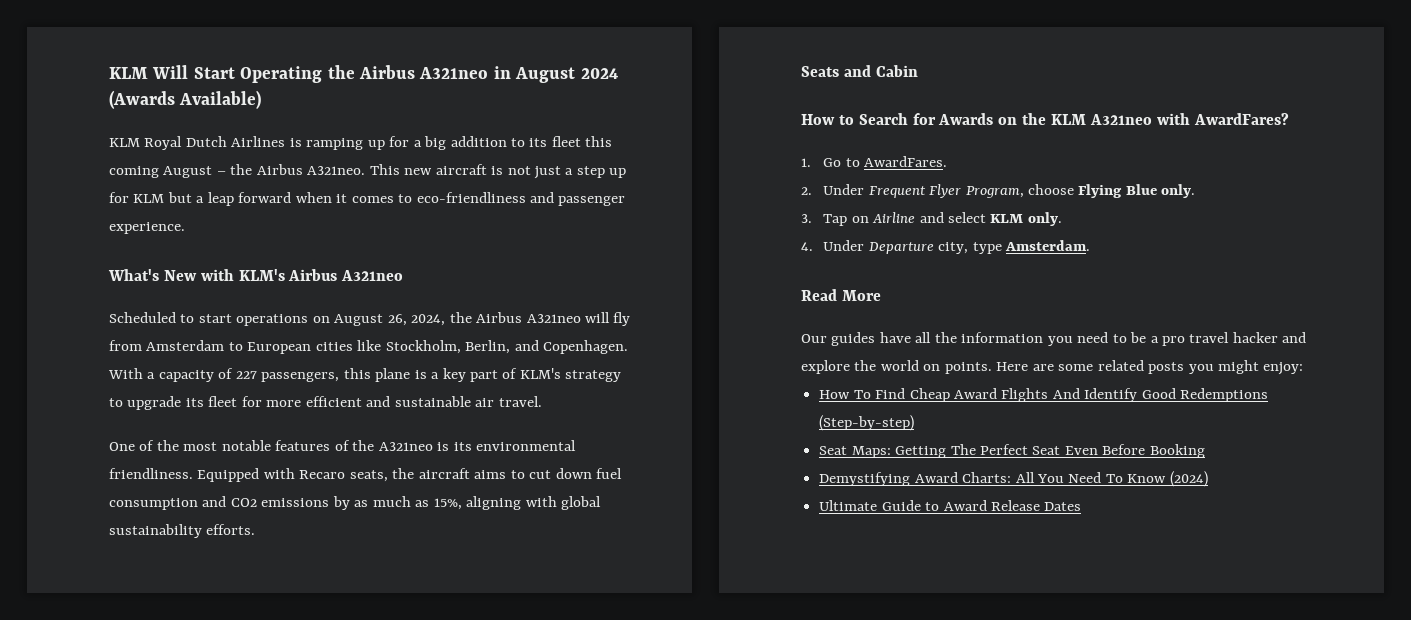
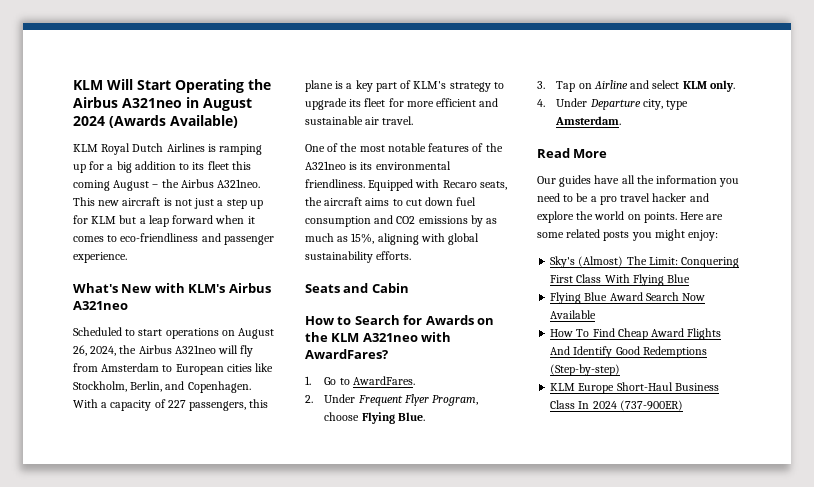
- 2. Under Frequent Flyer Program, choose Flying Blue only.
+ 2. Under Frequent Flyer Program, choose Flying Blue.
+ Sky's (Almost) The Limit: Conquering First Class With Flying Blue
+ Flying Blue Award Search Now Available
- Seat Maps: Getting The Perfect Seat Even Before Booking
- Demystifying Award Charts: All You Need To Know (2024)
- Ultimate Guide to Award Release Dates
+ KLM Europe Short-Haul Business Class In 2024 (737-900ER)

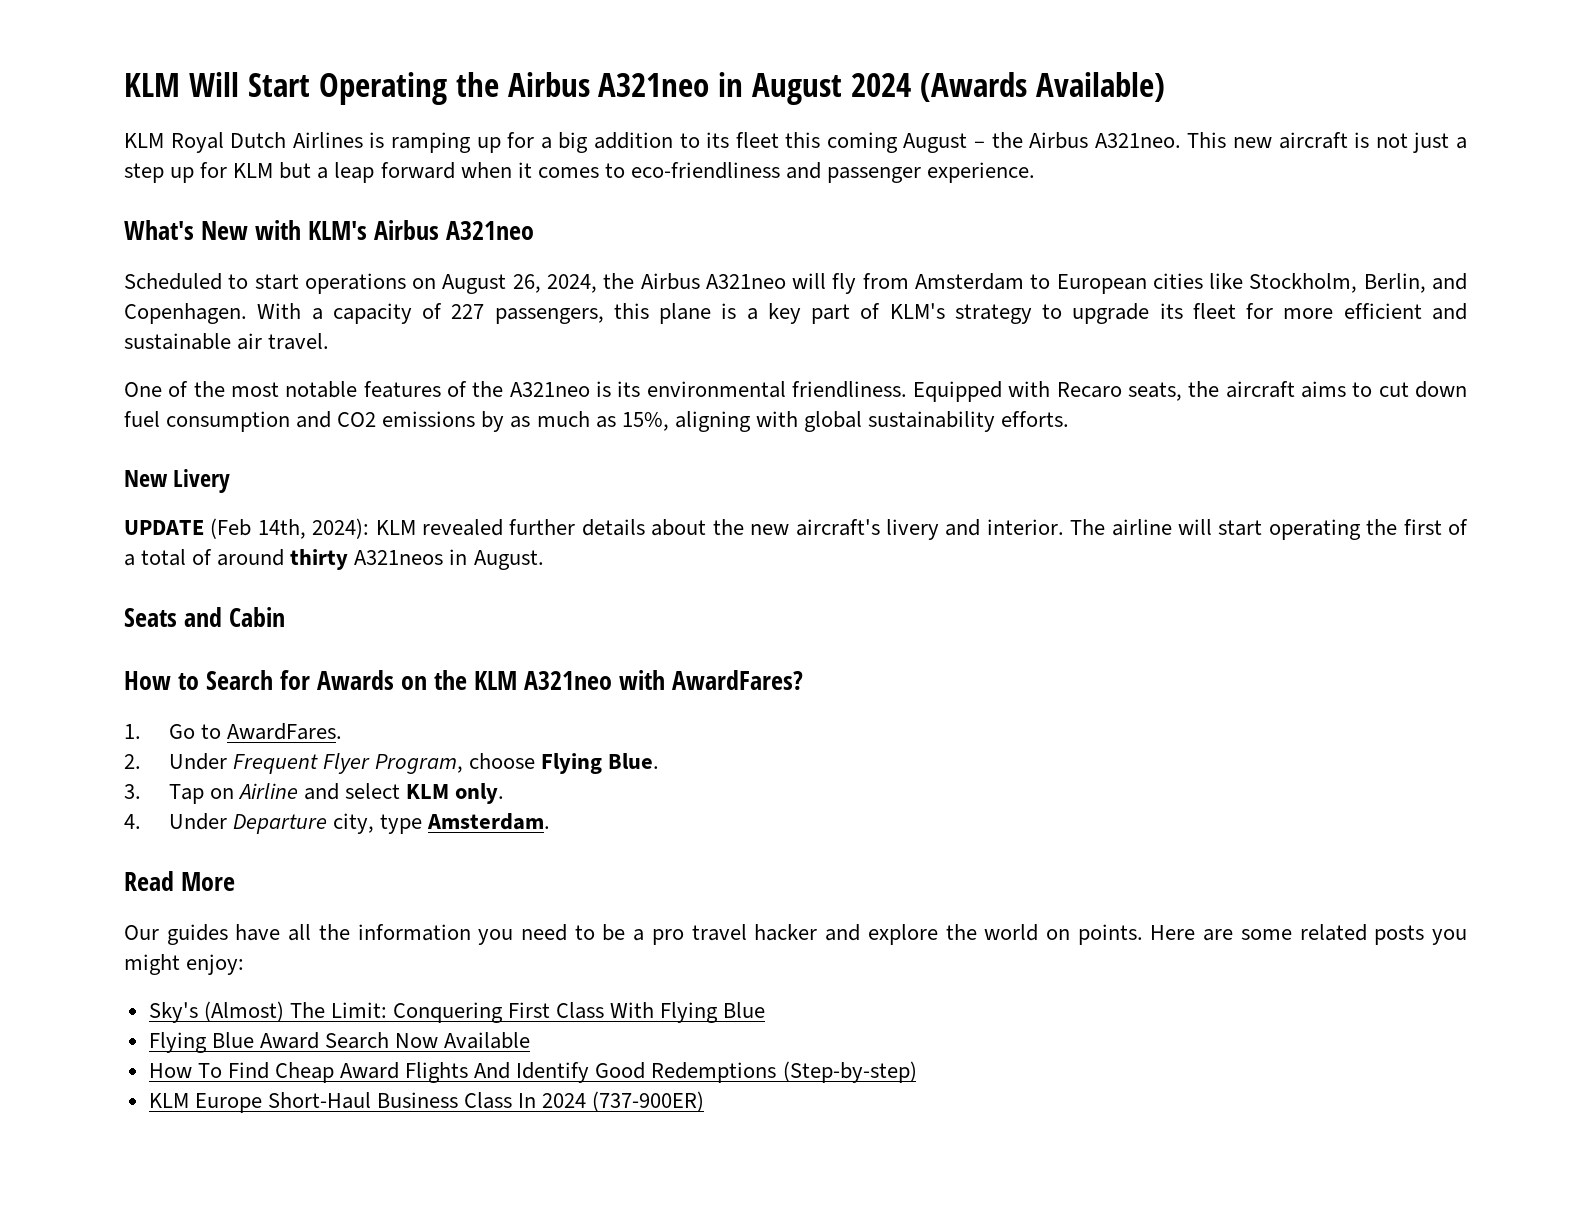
+ New Livery
+ UPDATE (Feb 14th, 2024): KLM revealed further details about the new aircraft's livery and interior. The airline will start operating the first of a total of around thirty A321neos in August.

